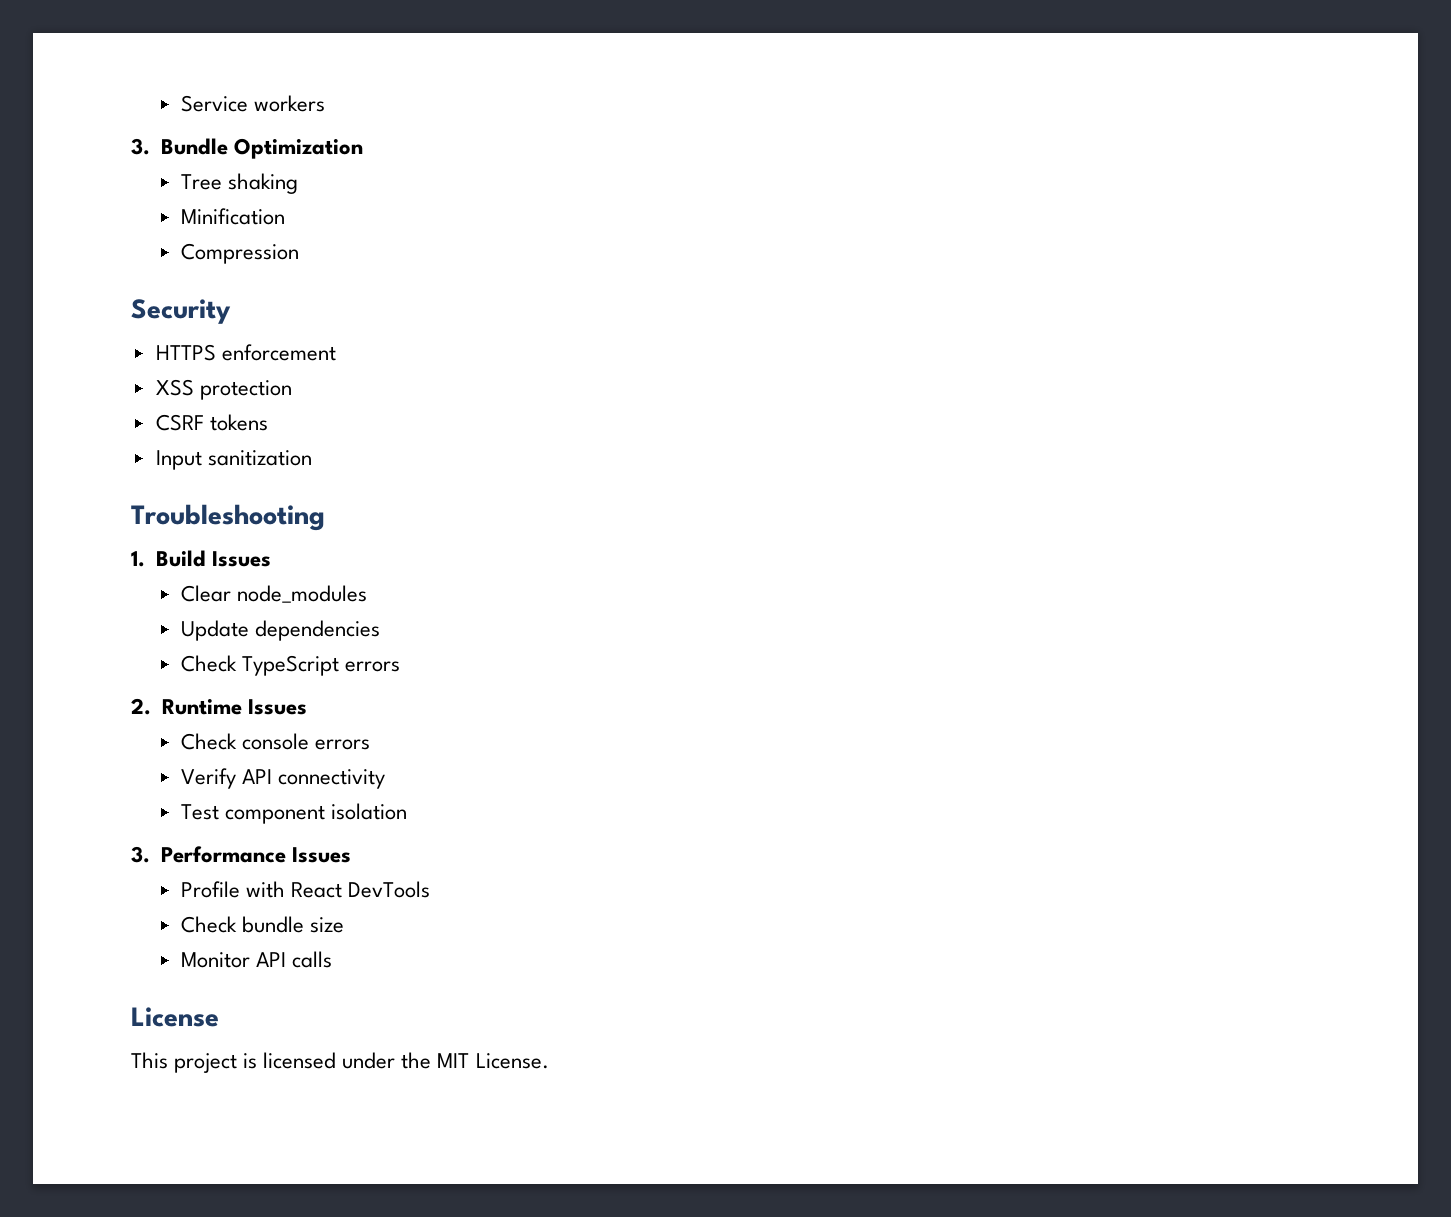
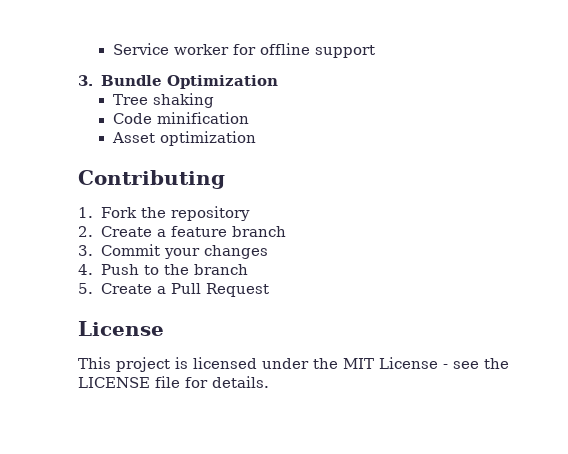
- Service workers
+ Service worker for offline support
- Minification
- Compression
- Security
- HTTPS enforcement
- XSS protection
- CSRF tokens
- Input sanitization
- Troubleshooting
- 1. Build Issues
- Clear node_modules
- Update dependencies
- Check TypeScript errors
- 2. Runtime Issues
- Check console errors
- Verify API connectivity
- Test component isolation
- 3. Performance Issues
- Profile with React DevTools
- Check bundle size
- Monitor API calls
+ Code minification
+ Asset optimization
+ Contributing
+ 1. Fork the repository
+ 2. Create a feature branch
+ 3. Commit your changes
+ 4. Push to the branch
+ 5. Create a Pull Request
- This project is licensed under the MIT License.
+ This project is licensed under the MIT License - see the LICENSE file for details.

